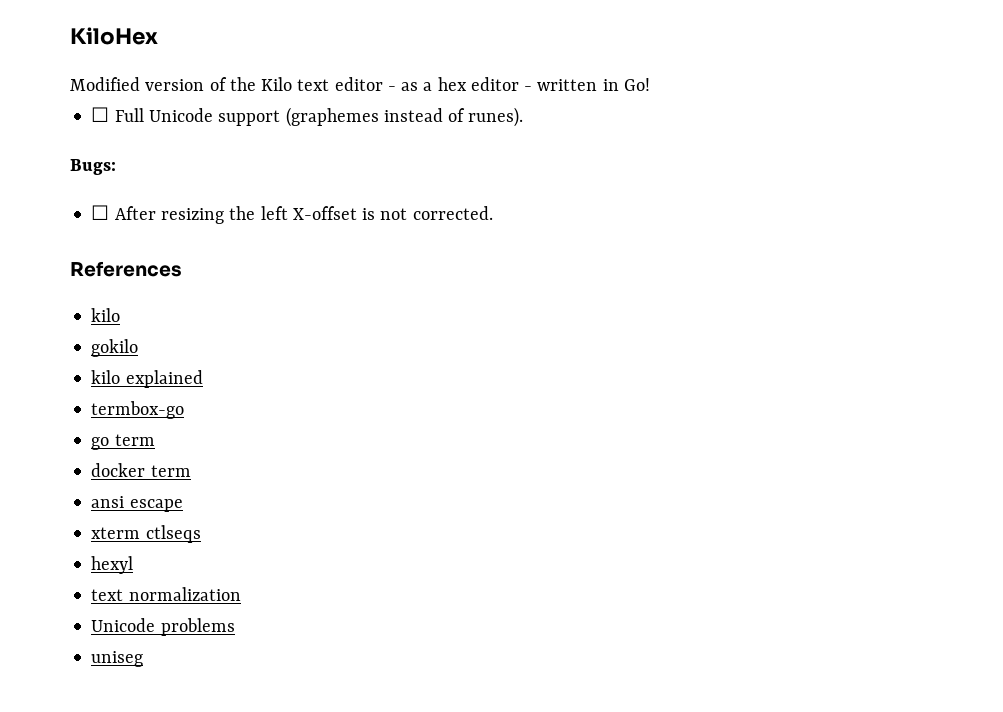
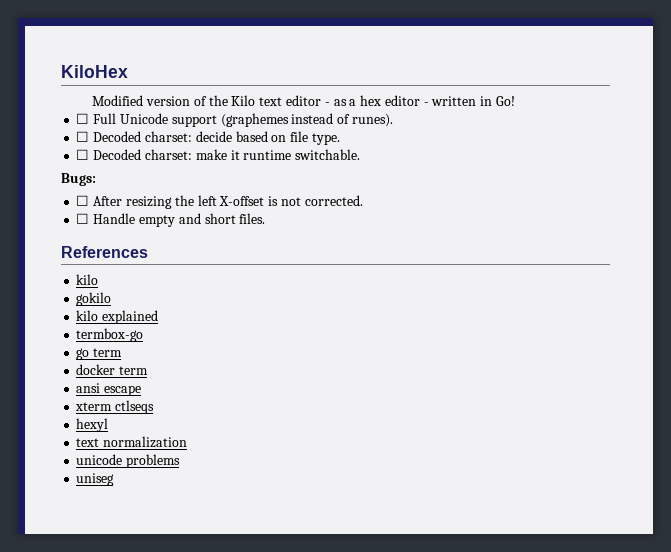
+ ☐ Decoded charset: decide based on file type.
+ ☐ Decoded charset: make it runtime switchable.
+ ☐ Handle empty and short files.
- Unicode problems
+ unicode problems

